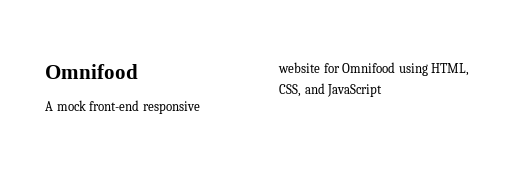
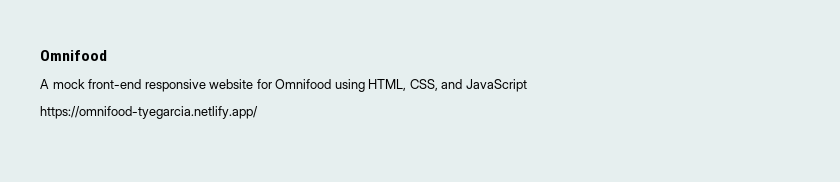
+ https://omnifood-tyegarcia.netlify.app/

